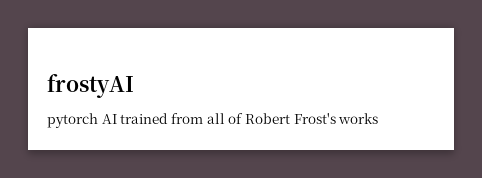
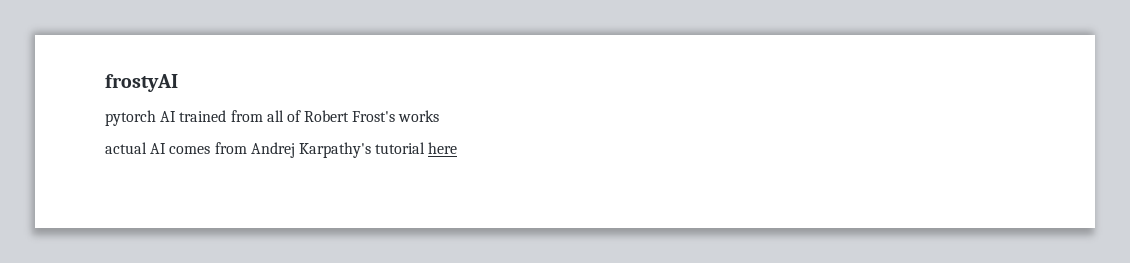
+ actual AI comes from Andrej Karpathy's tutorial here

